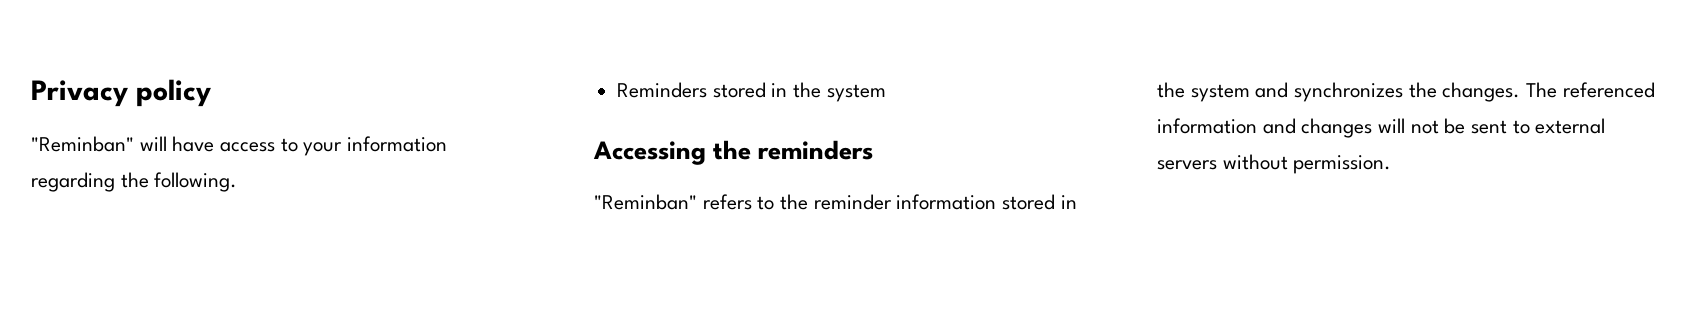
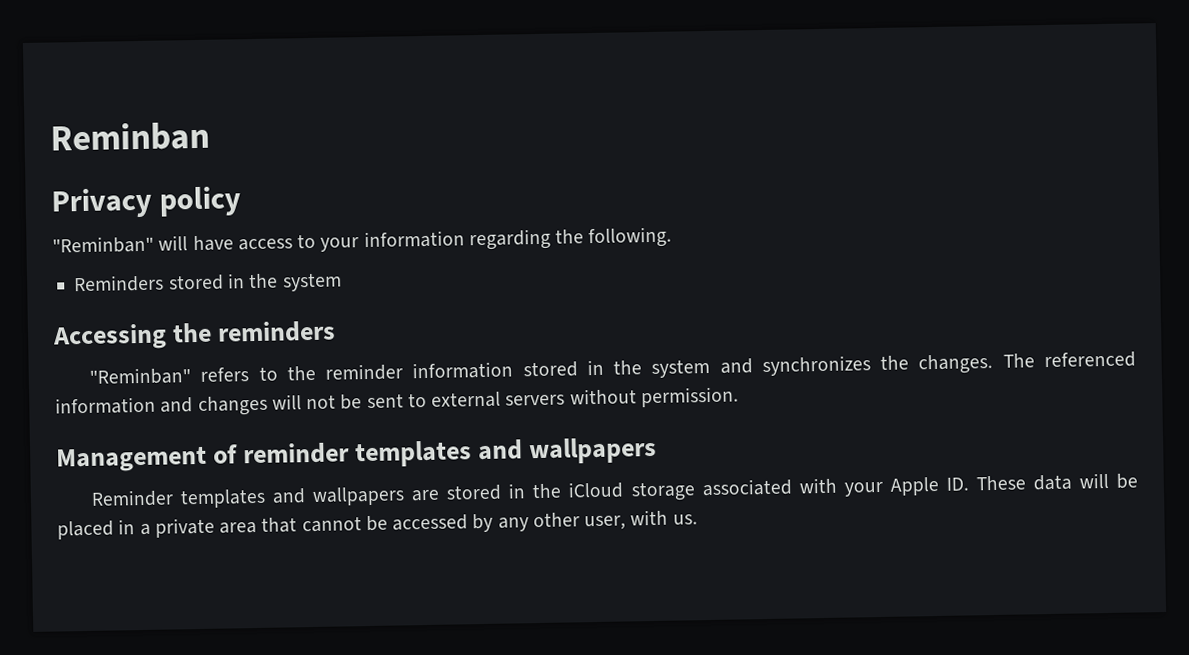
+ Reminban
+ Management of reminder templates and wallpapers
+ Reminder templates and wallpapers are stored in the iCloud storage associated with your Apple ID. These data will be placed in a private area that cannot be accessed by any other user, with us.

